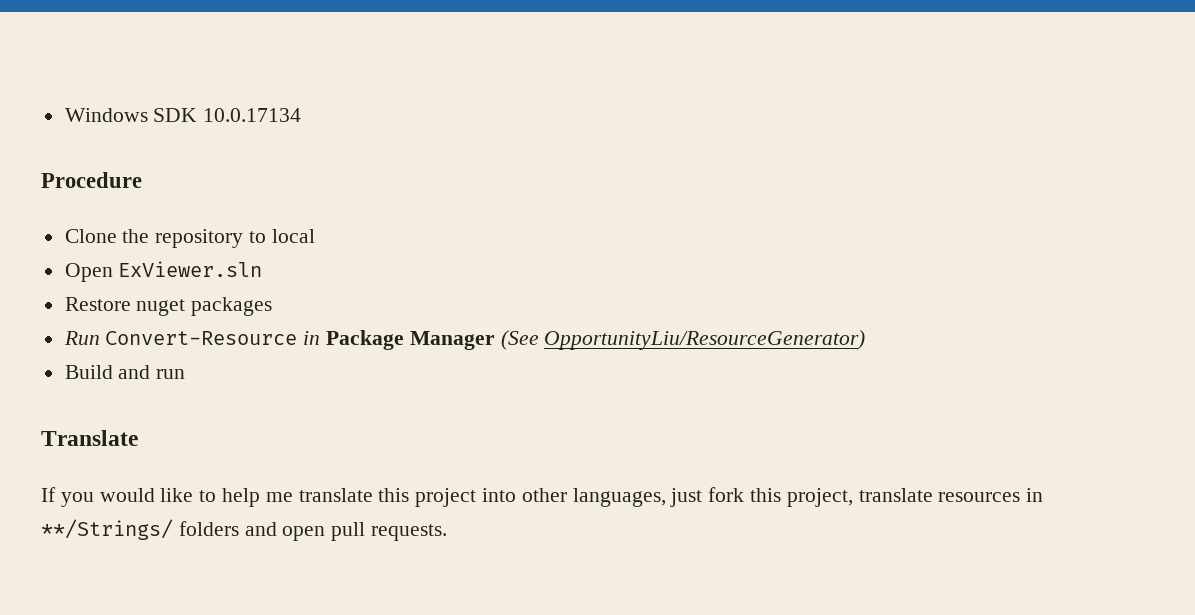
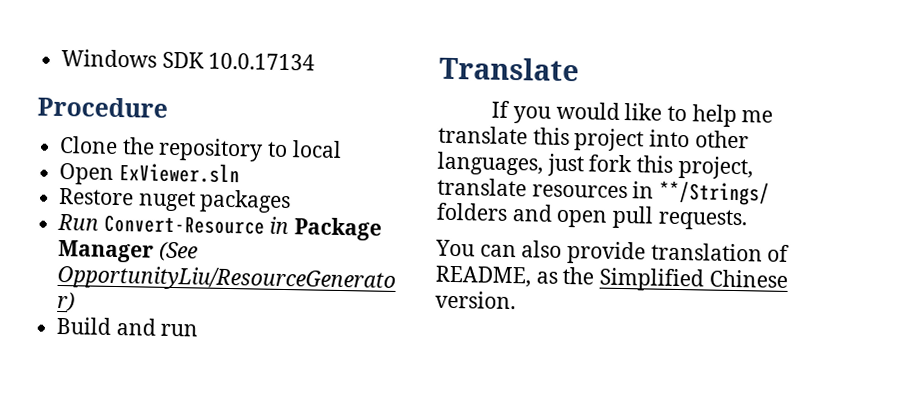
+ You can also provide translation of README, as the Simplified Chinese version.

